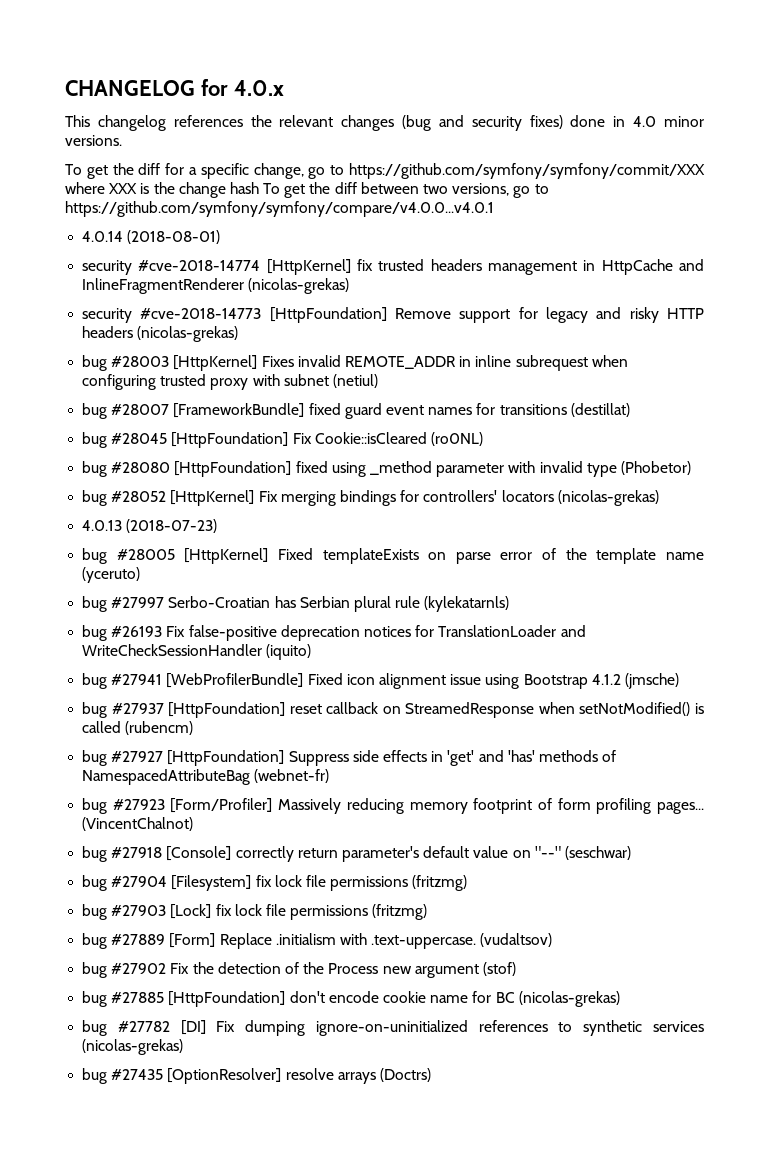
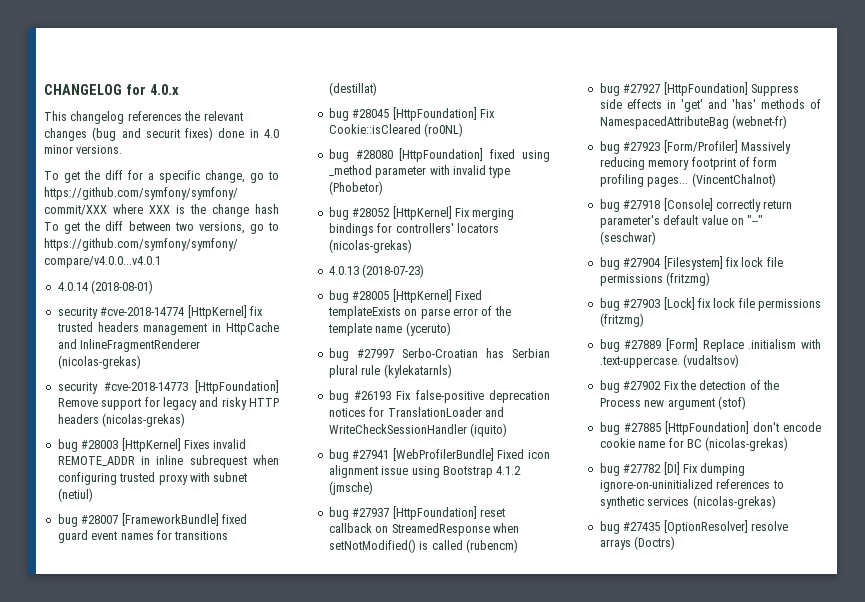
- This changelog references the relevant changes (bug and security fixes) done in 4.0 minor versions.
+ This changelog references the relevant changes (bug and securit fixes) done in 4.0 minor versions.

